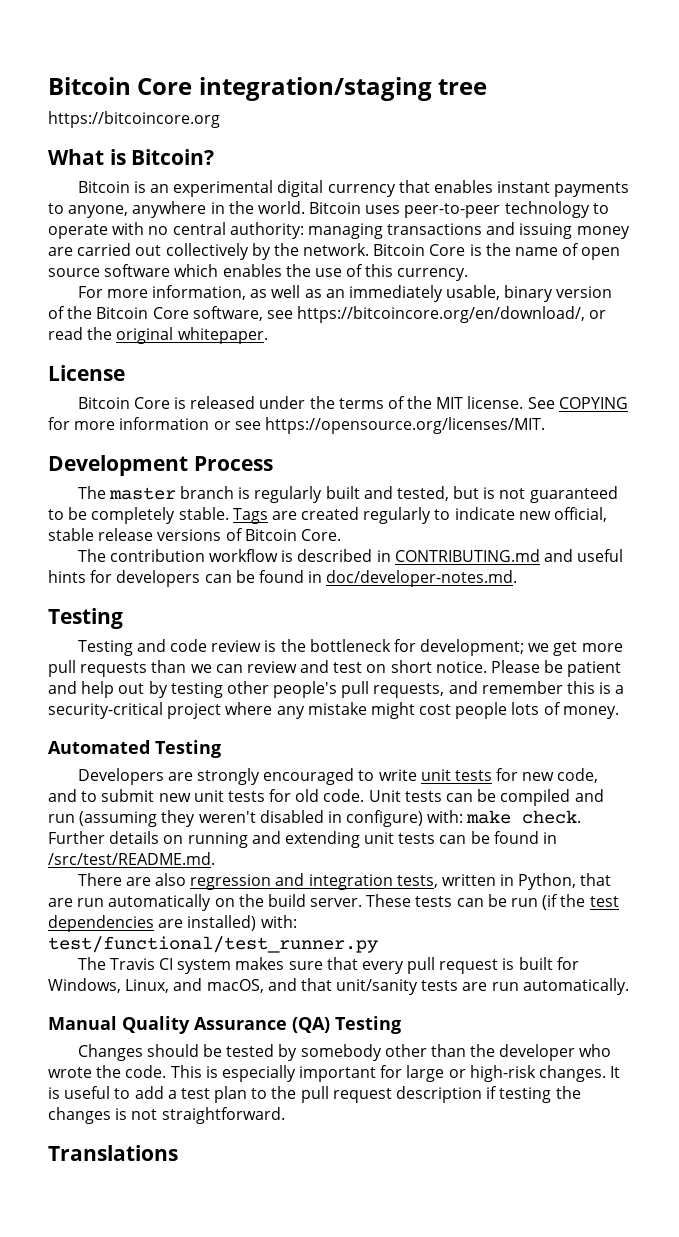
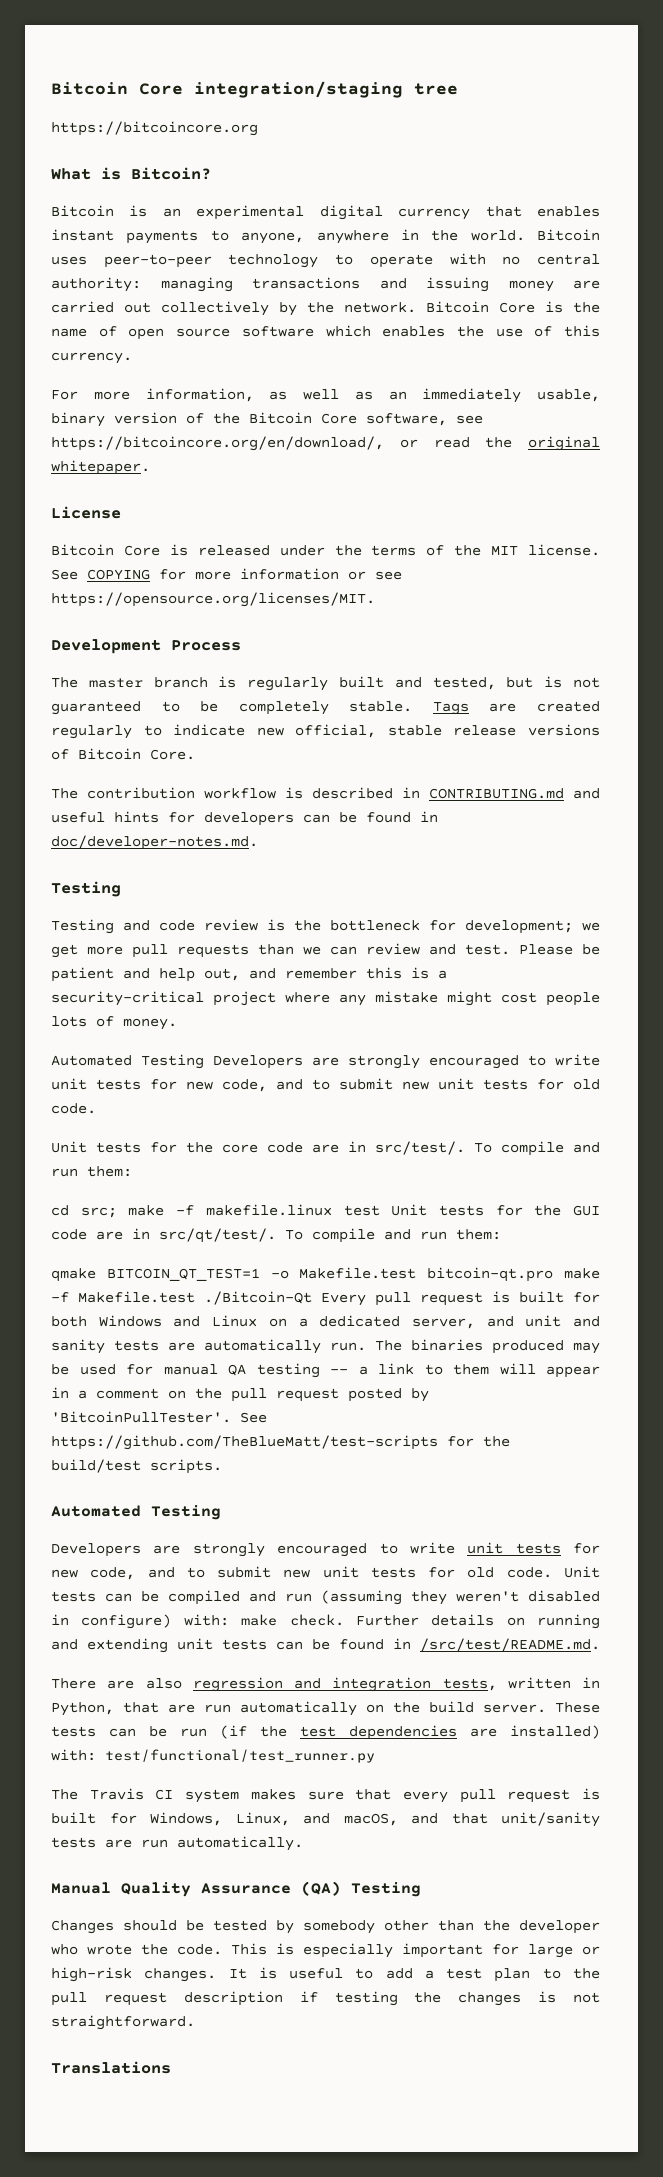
- Testing and code review is the bottleneck for development; we get more pull requests than we can review and test on short notice.
+ Testing and code review is the bottleneck for development; we get more pull requests than we can review and test.
- Please be patient and help out by testing other people's pull requests, and remember this is a security-critical project where any mistake might cost people lots of money.
+ Please be patient and help out, and remember this is a security-critical project where any mistake might cost people lots of money.
+ Automated Testing Developers are strongly encouraged to write unit tests for new code, and to submit new unit tests for old code.
+ Unit tests for the core code are in src/test/. To compile and run them:
+ cd src; make -f makefile.linux test Unit tests for the GUI code are in src/qt/test/. To compile and run them:
+ qmake BITCOIN_QT_TEST=1 -o Makefile.test bitcoin-qt.pro make -f Makefile.test ./Bitcoin-Qt Every pull request is built for both Windows and Linux on a dedicated server, and unit and sanity tests are automatically run. The binaries produced may be used for manual QA testing -- a link to them will appear in a comment on the pull request posted by 'BitcoinPullTester'. See https://github.com/TheBlueMatt/test-scripts for the build/test scripts.

